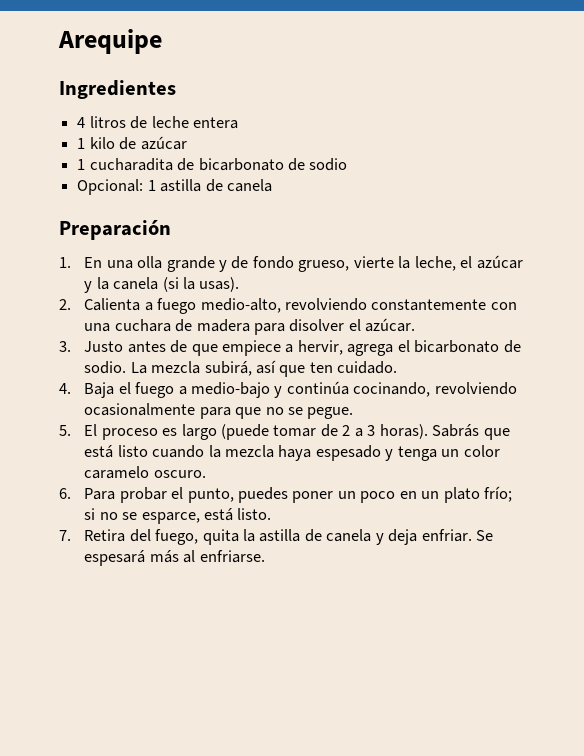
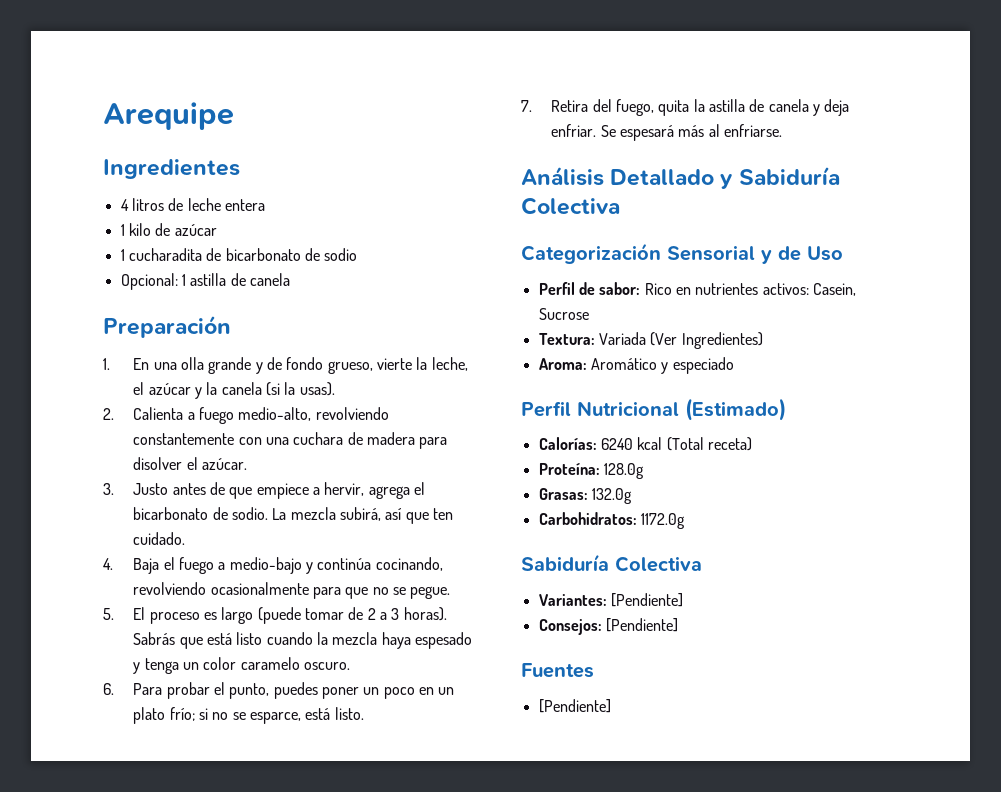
+ Análisis Detallado y Sabiduría Colectiva
+ Categorización Sensorial y de Uso
+ Perfil de sabor: Rico en nutrientes activos: Casein, Sucrose
+ Textura: Variada (Ver Ingredientes)
+ Aroma: Aromático y especiado
+ Perfil Nutricional (Estimado)
+ Calorías: 6240 kcal (Total receta)
+ Proteína: 128.0g
+ Grasas: 132.0g
+ Carbohidratos: 1172.0g
+ Sabiduría Colectiva
+ Variantes: [Pendiente]
+ Consejos: [Pendiente]
+ Fuentes
+ [Pendiente]

